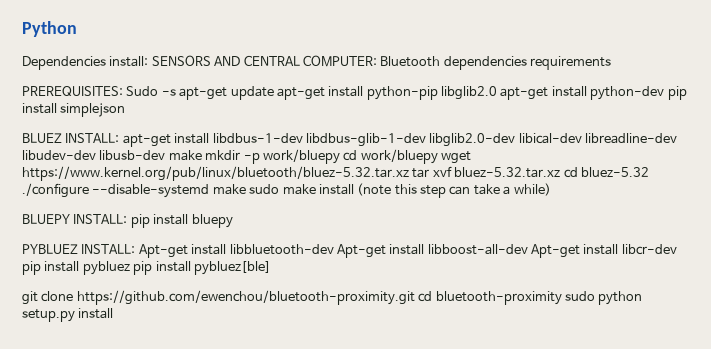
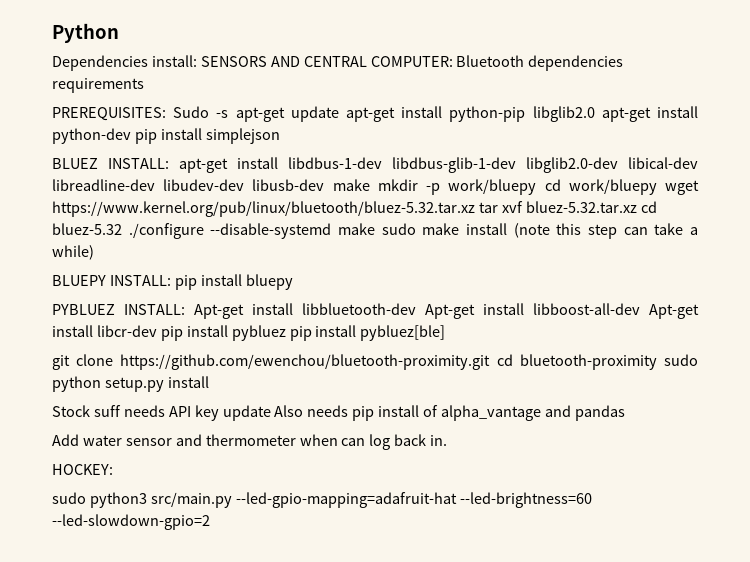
+ Stock suff needs API key update Also needs pip install of alpha_vantage and pandas
+ Add water sensor and thermometer when can log back in.
+ HOCKEY:
+ sudo python3 src/main.py --led-gpio-mapping=adafruit-hat --led-brightness=60 --led-slowdown-gpio=2

